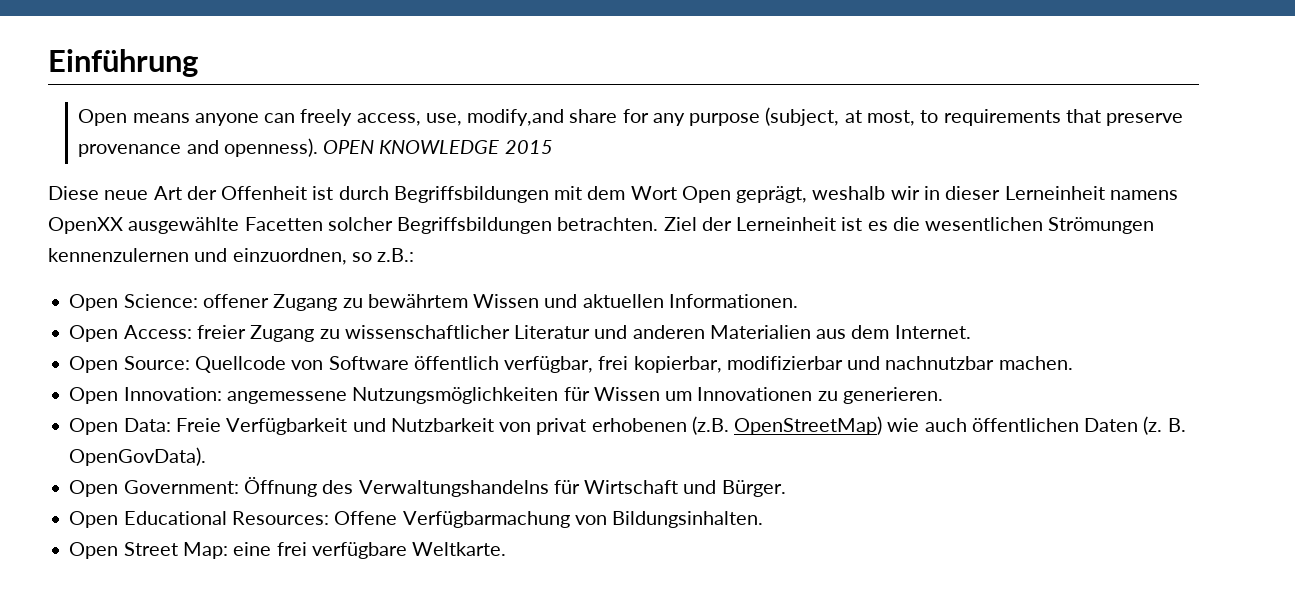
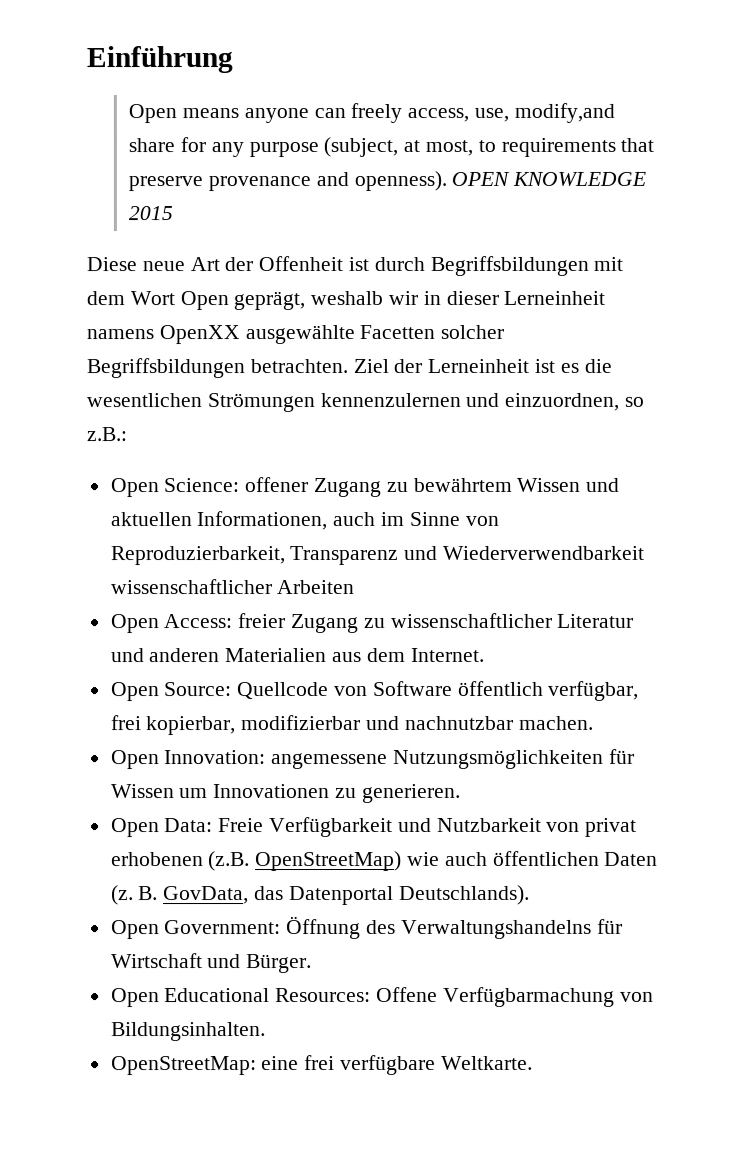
- Open Science: offener Zugang zu bewährtem Wissen und aktuellen Informationen.
+ Open Science: offener Zugang zu bewährtem Wissen und aktuellen Informationen, auch im Sinne von Reproduzierbarkeit, Transparenz und Wiederverwendbarkeit wissenschaftlicher Arbeiten
- B. OpenGovData).
+ B. GovData, das Datenportal Deutschlands).
- Open Street Map: eine frei verfügbare Weltkarte.
+ OpenStreetMap: eine frei verfügbare Weltkarte.

